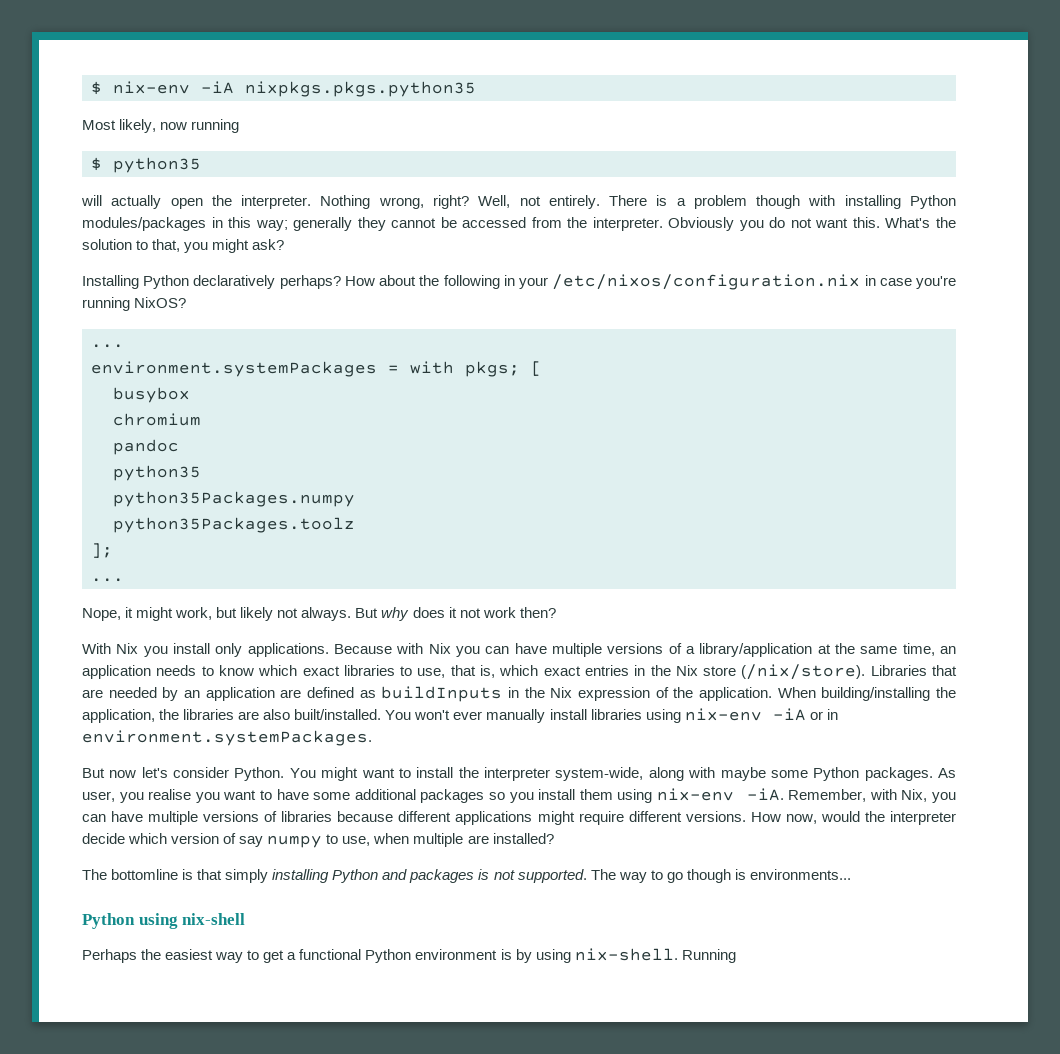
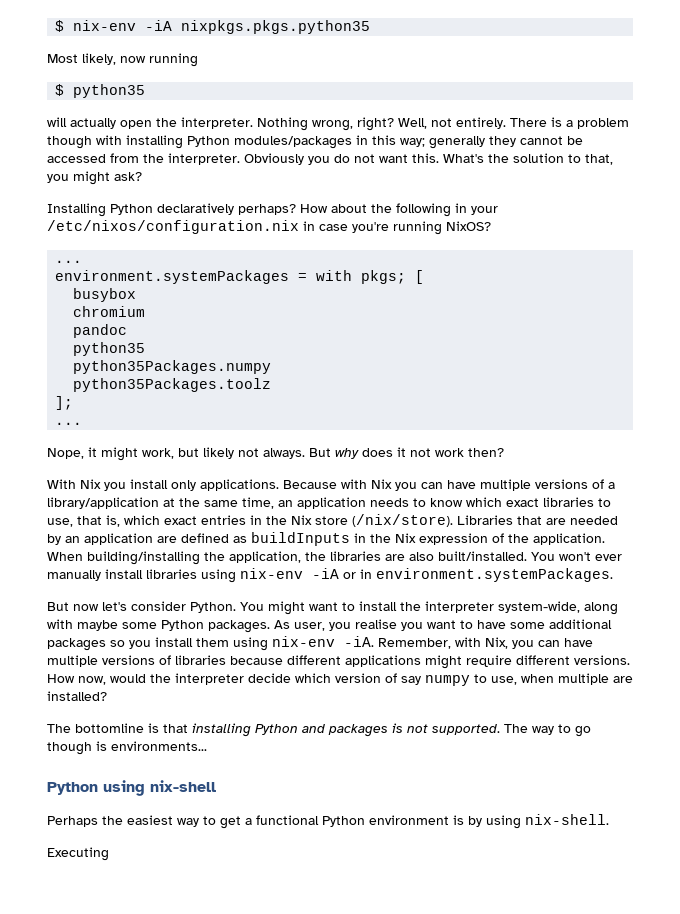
- The bottomline is that simply installing Python and packages is not supported.
+ The bottomline is that installing Python and packages is not supported.
- Perhaps the easiest way to get a functional Python environment is by using nix-shell. Running
+ Perhaps the easiest way to get a functional Python environment is by using nix-shell.
+ Executing

